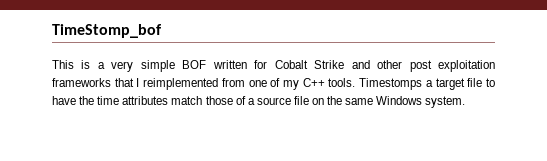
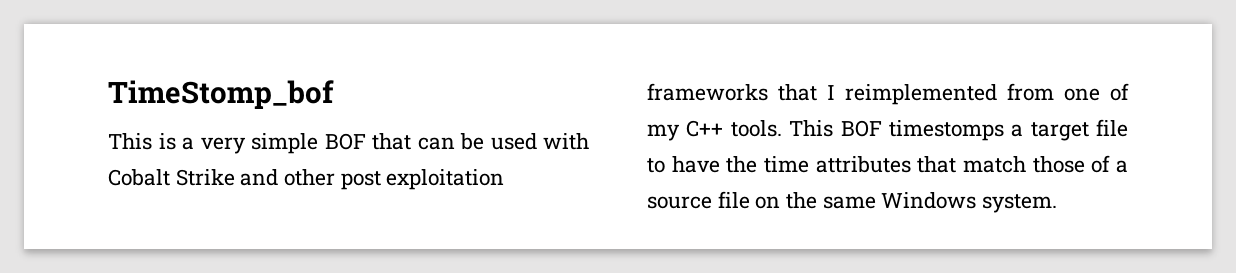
- This is a very simple BOF written for Cobalt Strike and other post exploitation frameworks that I reimplemented from one of my C++ tools.
+ This is a very simple BOF that can be used with Cobalt Strike and other post exploitation frameworks that I reimplemented from one of my C++ tools.
- Timestomps a target file to have the time attributes match those of a source file on the same Windows system.
+ This BOF timestomps a target file to have the time attributes that match those of a source file on the same Windows system.

